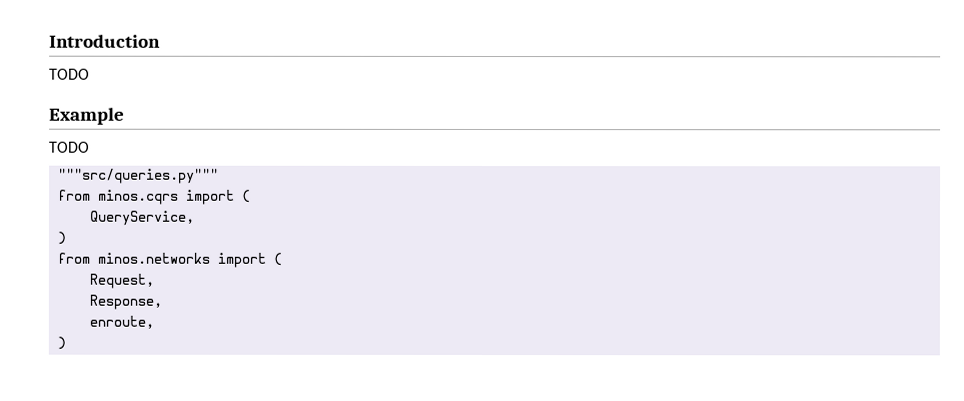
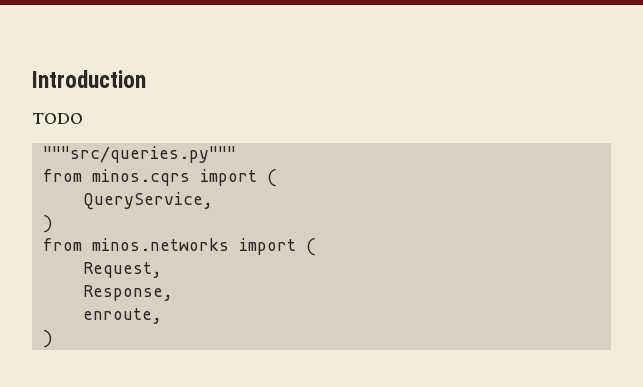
- Example
- TODO

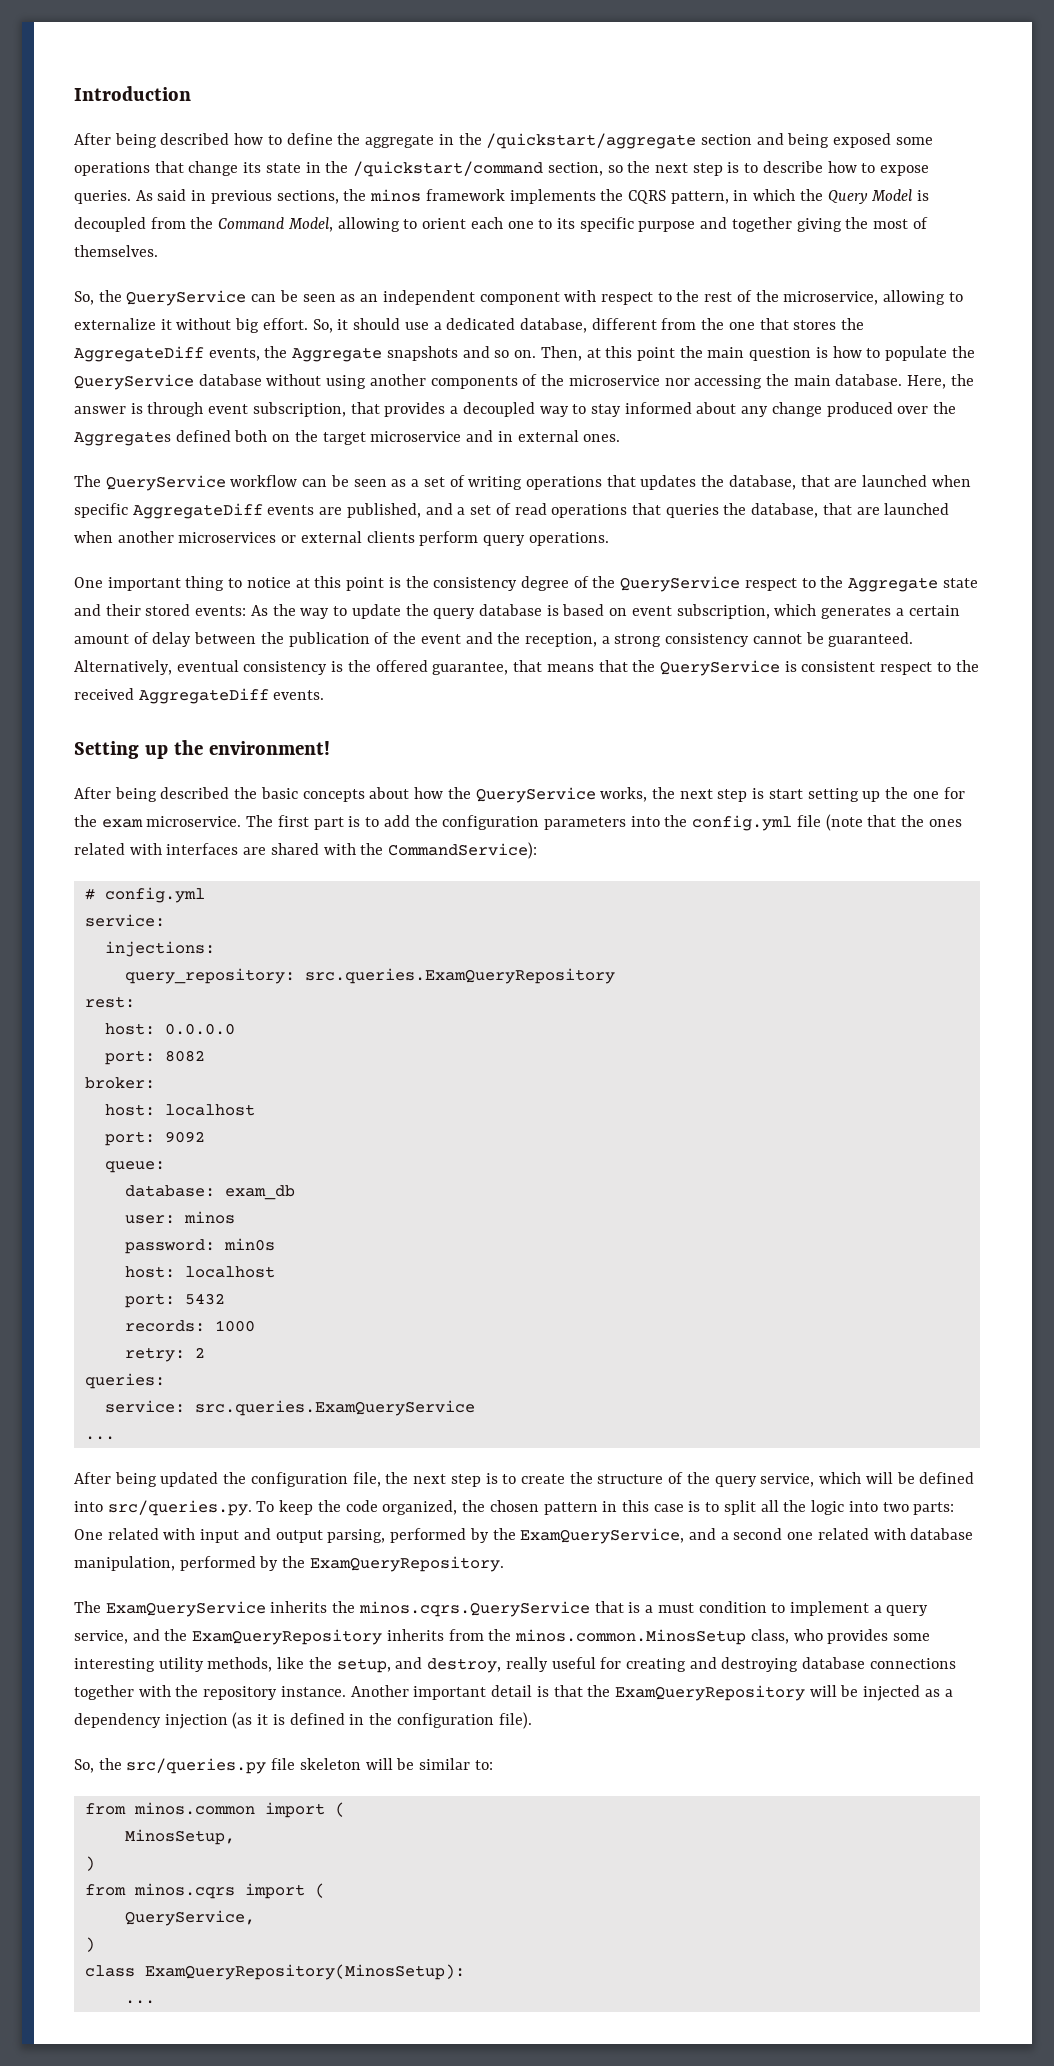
- TODO
- """src/queries.py"""
+ After being described how to define the aggregate in the /quickstart/aggregate section and being exposed some operations that change its state in the /quickstart/command section, so the next step is to describe how to expose queries. As said in previous sections, the minos framework implements the CQRS pattern, in which the Query Model is decoupled from the Command Model, allowing to orient each one to its specific purpose and together giving the most of themselves.
+ So, the QueryService can be seen as an independent component with respect to the rest of the microservice, allowing to externalize it without big effort. So, it should use a dedicated database, different from the one that stores the AggregateDiff events, the Aggregate snapshots and so on. Then, at this point the main question is how to populate the QueryService database without using another components of the microservice nor accessing the main database. Here, the answer is through event subscription, that provides a decoupled way to stay informed about any change produced over the Aggregates defined both on the target microservice and in external ones.
+ The QueryService workflow can be seen as a set of writing operations that updates the database, that are launched when specific AggregateDiff events are published, and a set of read operations that queries the database, that are launched when another microservices or external clients perform query operations.
+ One important thing to notice at this point is the consistency degree of the QueryService respect to the Aggregate state and their stored events: As the way to update the query database is based on event subscription, which generates a certain amount of delay between the publication of the event and the reception, a strong consistency cannot be guaranteed. Alternatively, eventual consistency is the offered guarantee, that means that the QueryService is consistent respect to the received AggregateDiff events.
+ Setting up the environment!
+ After being described the basic concepts about how the QueryService works, the next step is start setting up the one for the exam microservice. The first part is to add the configuration parameters into the config.yml file (note that the ones related with interfaces are shared with the CommandService):
+ # config.yml
+ service:
+ injections:
+ query_repository: src.queries.ExamQueryRepository
+ rest:
+ host: 0.0.0.0
+ port: 8082
+ broker:
+ host: localhost
+ port: 9092
+ queue:
+ database: exam_db
+ user: minos
+ password: min0s
+ host: localhost
+ port: 5432
+ records: 1000
+ retry: 2
+ queries:
+ service: src.queries.ExamQueryService
+ ...
+ After being updated the configuration file, the next step is to create the structure of the query service, which will be defined into src/queries.py. To keep the code organized, the chosen pattern in this case is to split all the logic into two parts: One related with input and output parsing, performed by the ExamQueryService, and a second one related with database manipulation, performed by the ExamQueryRepository.
+ The ExamQueryService inherits the minos.cqrs.QueryService that is a must condition to implement a query service, and the ExamQueryRepository inherits from the minos.common.MinosSetup class, who provides some interesting utility methods, like the setup, and destroy, really useful for creating and destroying database connections together with the repository instance. Another important detail is that the ExamQueryRepository will be injected as a dependency injection (as it is defined in the configuration file).
+ So, the src/queries.py file skeleton will be similar to:
+ from minos.common import (
+ MinosSetup,
+ )
- from minos.networks import (
- Request,
- Response,
- enroute,
- )
+ class ExamQueryRepository(MinosSetup):
+ ...

